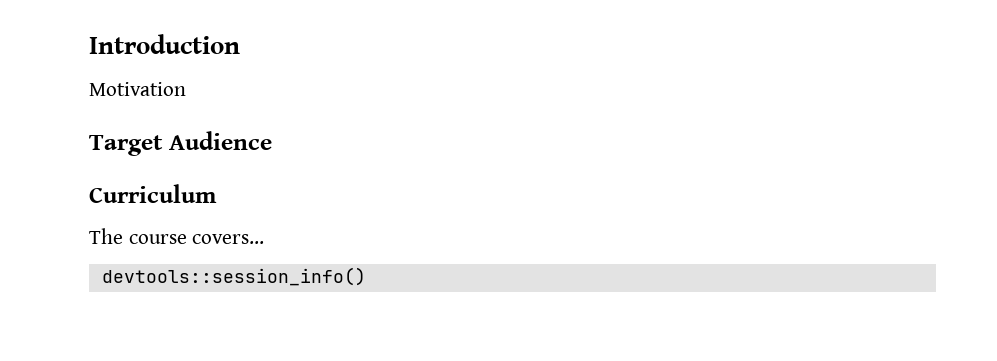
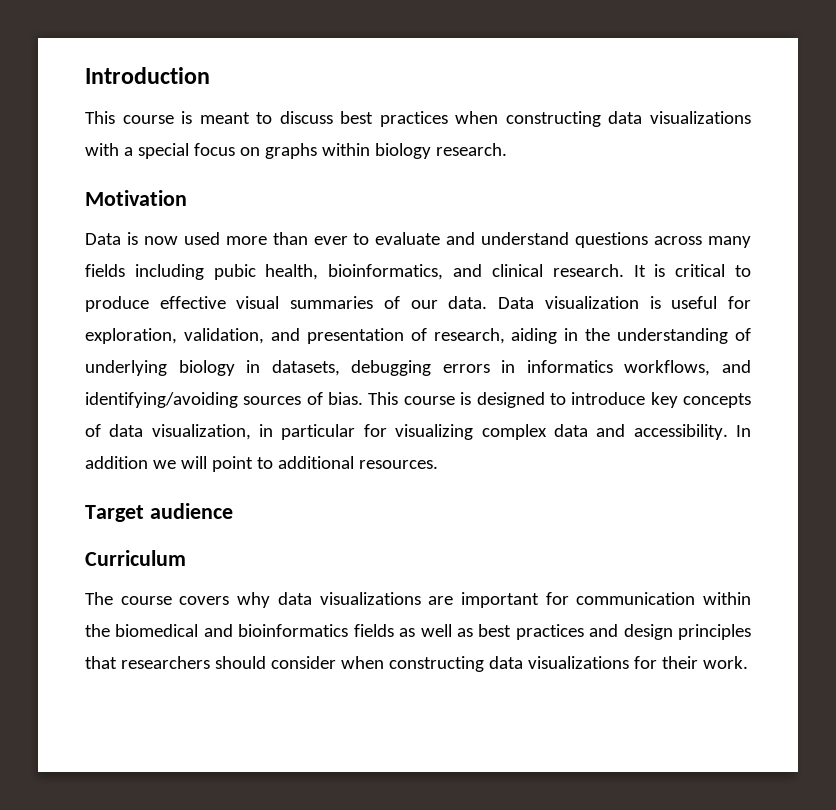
+ This course is meant to discuss best practices when constructing data visualizations with a special focus on graphs within biology research.
  Motivation
+ Data is now used more than ever to evaluate and understand questions across many fields including pubic health, bioinformatics, and clinical research. It is critical to produce effective visual summaries of our data. Data visualization is useful for exploration, validation, and presentation of research, aiding in the understanding of underlying biology in datasets, debugging errors in informatics workflows, and identifying/avoiding sources of bias. This course is designed to introduce key concepts of data visualization, in particular for visualizing complex data and accessibility. In addition we will point to additional resources.
- Target Audience
+ Target audience
- The course covers...
- devtools::session_info()
+ The course covers why data visualizations are important for communication within the biomedical and bioinformatics fields as well as best practices and design principles that researchers should consider when constructing data visualizations for their work.

